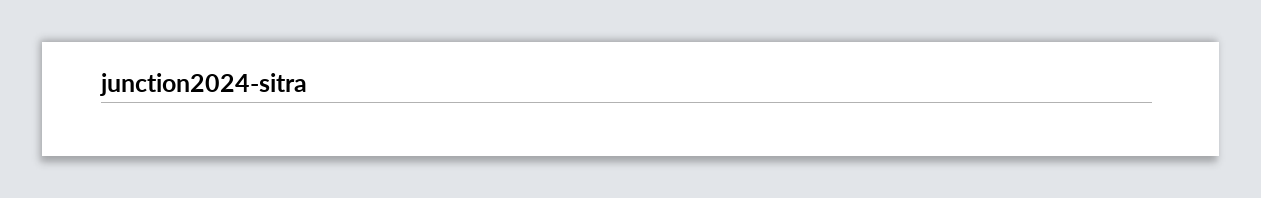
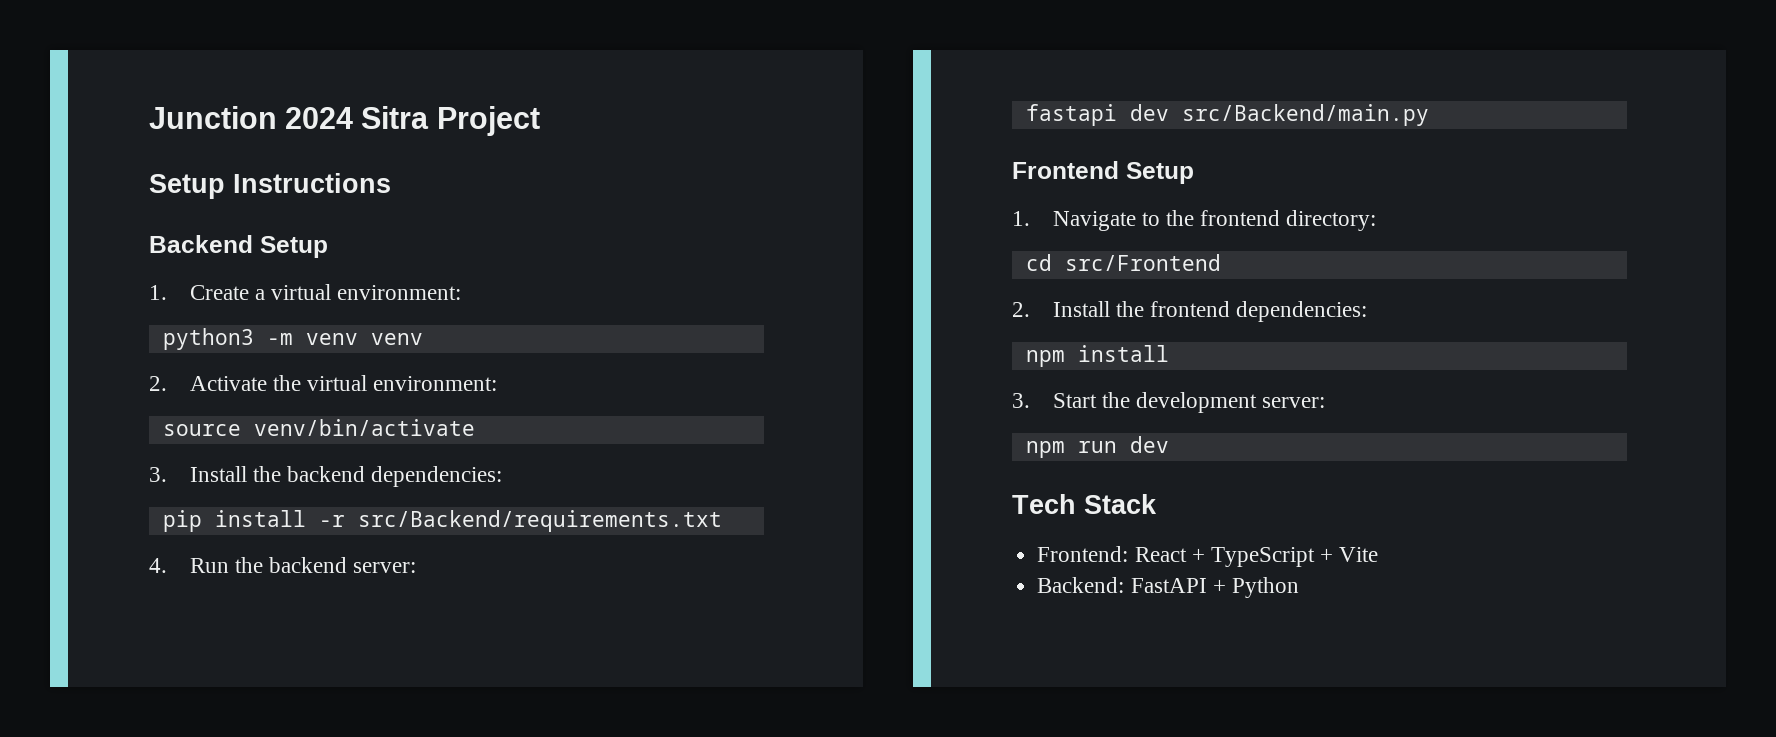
- junction2024-sitra
+ Junction 2024 Sitra Project
+ Setup Instructions
+ Backend Setup
+ 1. Create a virtual environment:
+ python3 -m venv venv
+ 2. Activate the virtual environment:
+ source venv/bin/activate
+ 3. Install the backend dependencies:
+ pip install -r src/Backend/requirements.txt
+ 4. Run the backend server:
+ fastapi dev src/Backend/main.py
+ Frontend Setup
+ 1. Navigate to the frontend directory:
+ cd src/Frontend
+ 2. Install the frontend dependencies:
+ npm install
+ 3. Start the development server:
+ npm run dev
+ Tech Stack
+ Frontend: React + TypeScript + Vite
+ Backend: FastAPI + Python

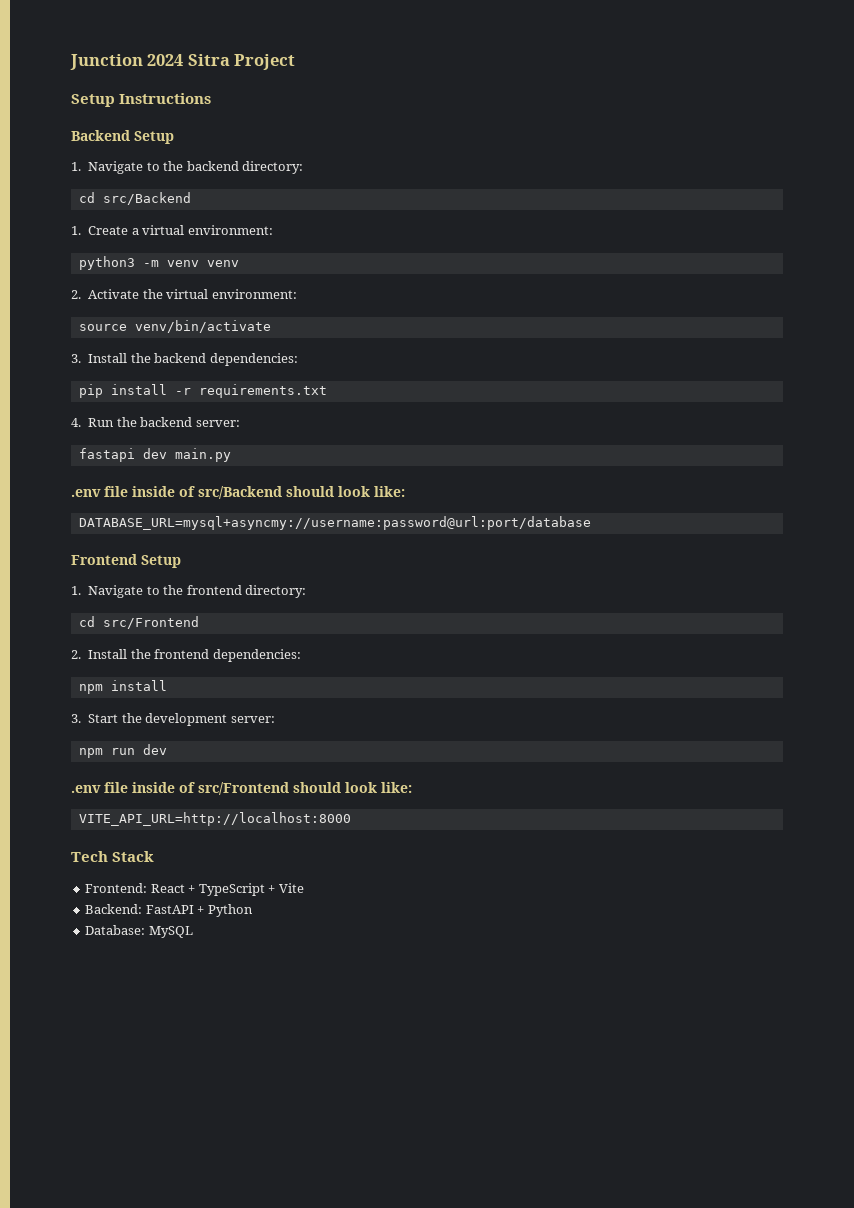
+ 1. Navigate to the backend directory:
+ cd src/Backend
- pip install -r src/Backend/requirements.txt
+ pip install -r requirements.txt
- fastapi dev src/Backend/main.py
+ fastapi dev main.py
+ .env file inside of src/Backend should look like:
+ DATABASE_URL=mysql+asyncmy://username:password@url:port/database
+ .env file inside of src/Frontend should look like:
+ VITE_API_URL=http://localhost:8000
+ Database: MySQL

